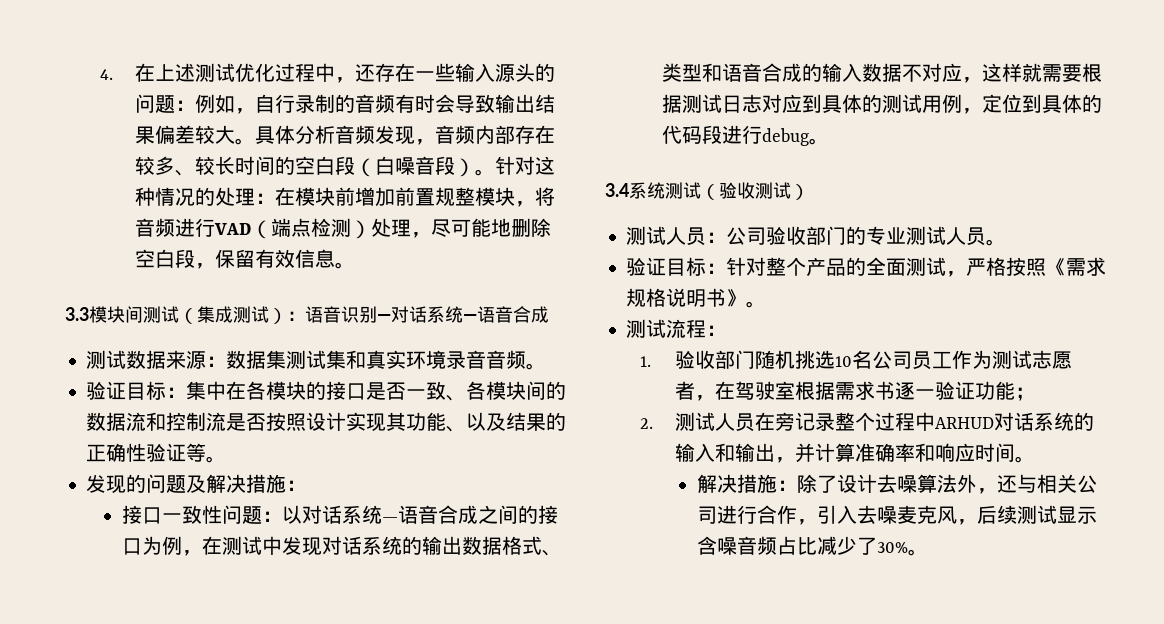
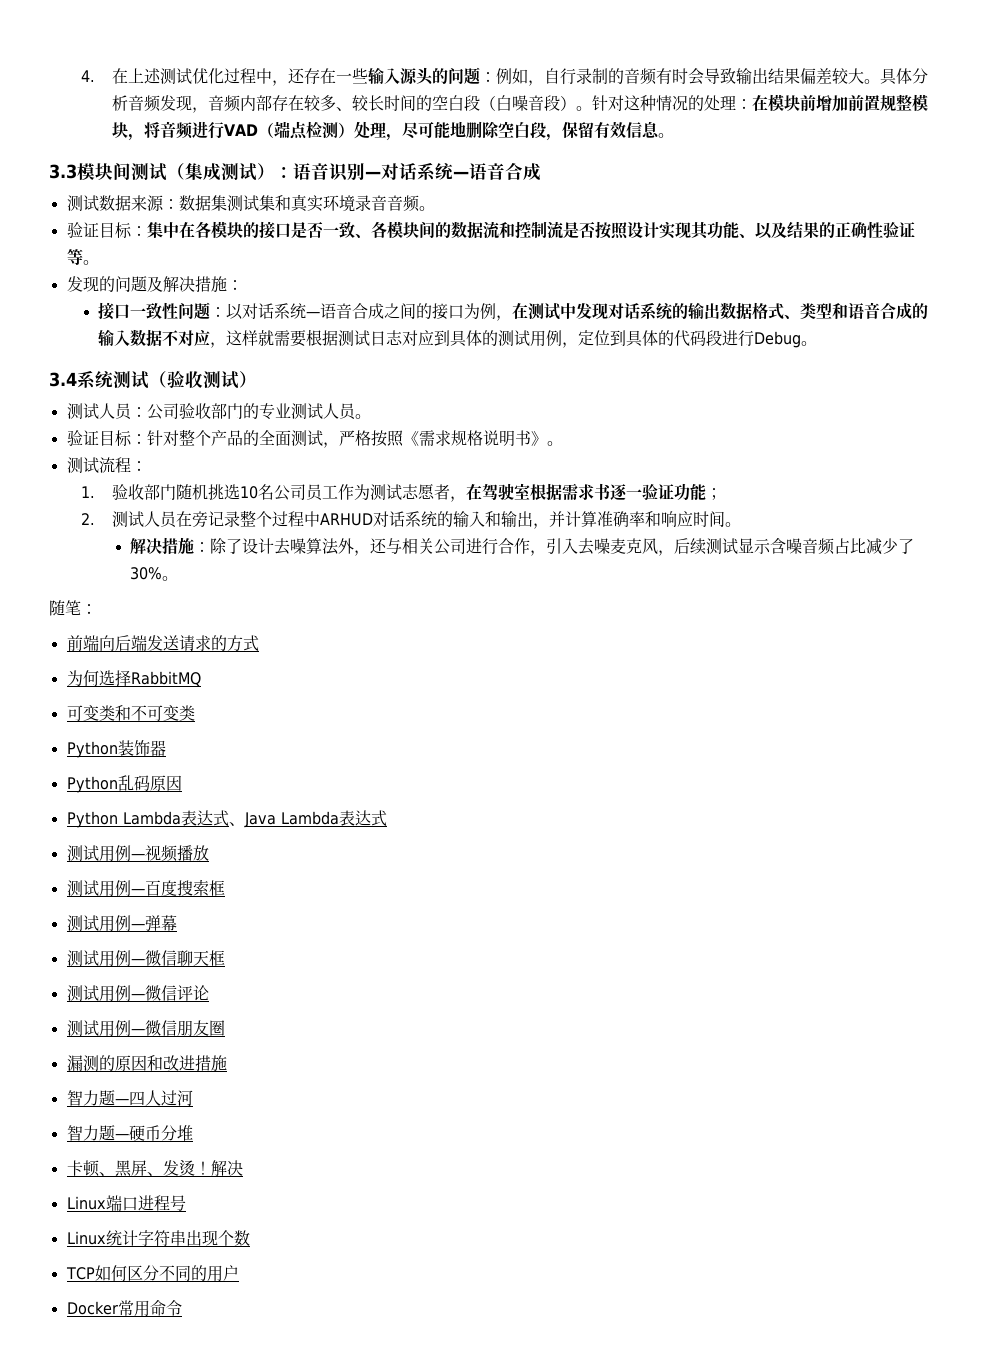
- 接口一致性问题：以对话系统—语音合成之间的接口为例，在测试中发现对话系统的输出数据格式、类型和语音合成的输入数据不对应，这样就需要根据测试日志对应到具体的测试用例，定位到具体的代码段进行debug。
+ 接口一致性问题：以对话系统—语音合成之间的接口为例，在测试中发现对话系统的输出数据格式、类型和语音合成的输入数据不对应，这样就需要根据测试日志对应到具体的测试用例，定位到具体的代码段进行Debug。
+ 随笔：
+ 前端向后端发送请求的方式
+ 为何选择RabbitMQ
+ 可变类和不可变类
+ Python装饰器
+ Python乱码原因
+ Python Lambda表达式、Java Lambda表达式
+ 测试用例—视频播放
+ 测试用例—百度搜索框
+ 测试用例—弹幕
+ 测试用例—微信聊天框
+ 测试用例—微信评论
+ 测试用例—微信朋友圈
+ 漏测的原因和改进措施
+ 智力题—四人过河
+ 智力题—硬币分堆
+ 卡顿、黑屏、发烫！解决
+ Linux端口进程号
+ Linux统计字符串出现个数
+ TCP如何区分不同的用户
+ Docker常用命令

